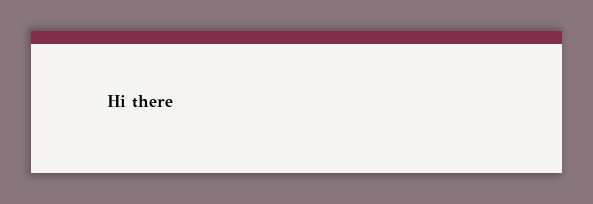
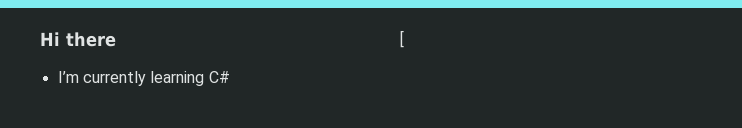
+ I’m currently learning C#
+ [

